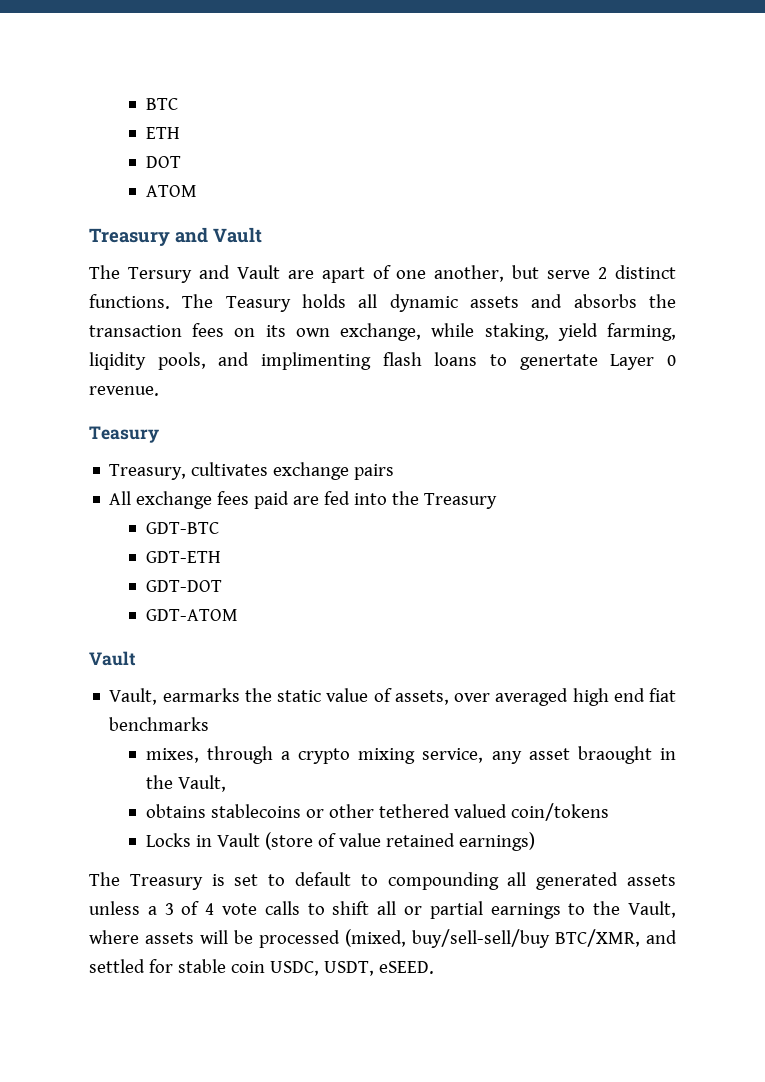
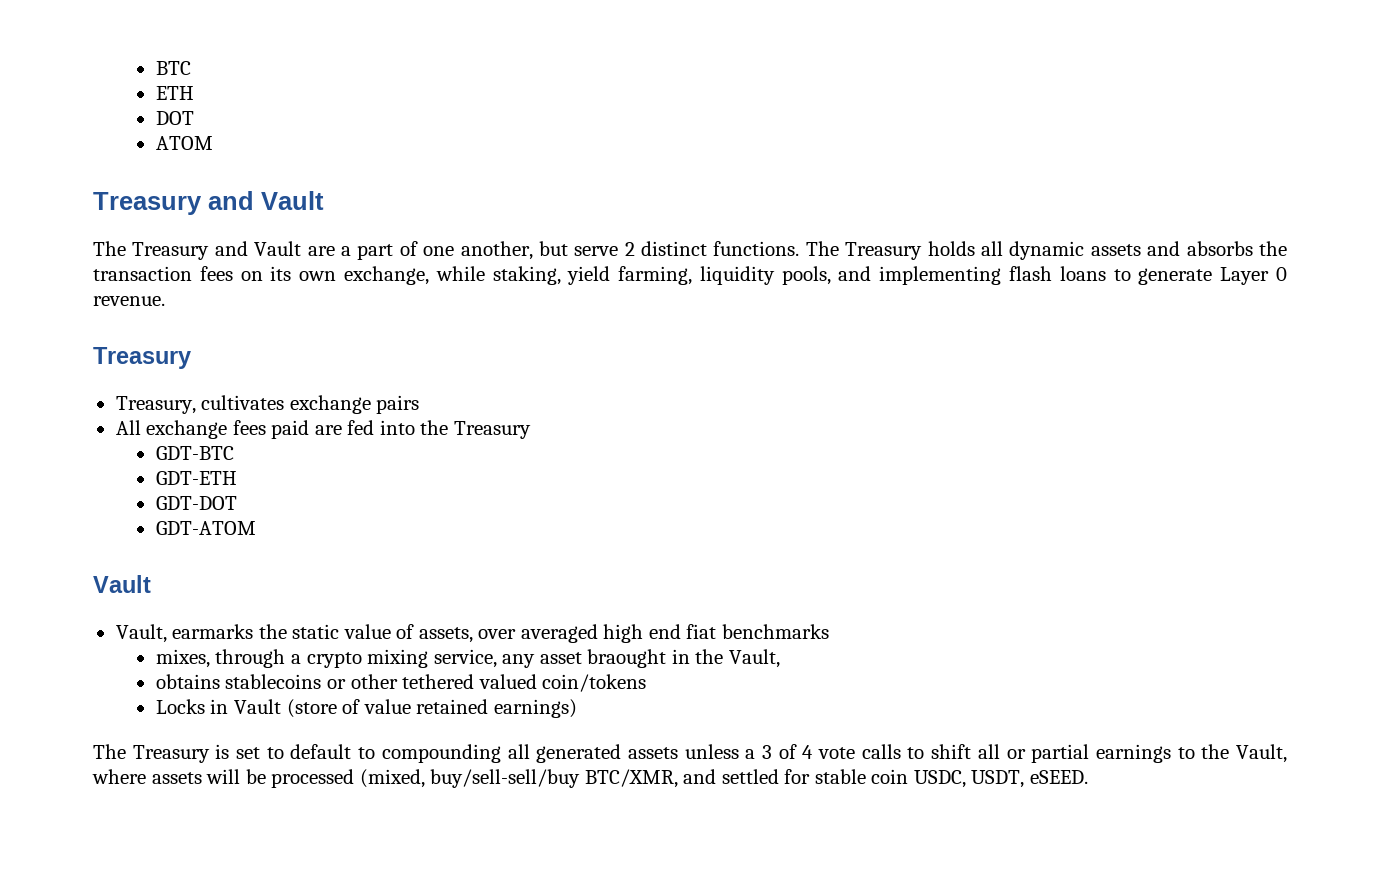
- The Tersury and Vault are apart of one another, but serve 2 distinct functions.
+ The Treasury and Vault are a part of one another, but serve 2 distinct functions.
- The Teasury holds all dynamic assets and absorbs the transaction fees on its own exchange, while staking, yield farming, liqidity pools, and implimenting flash loans to genertate Layer 0 revenue.
- Teasury
+ The Treasury holds all dynamic assets and absorbs the transaction fees on its own exchange, while staking, yield farming, liquidity pools, and implementing flash loans to generate Layer 0 revenue.
+ Treasury

